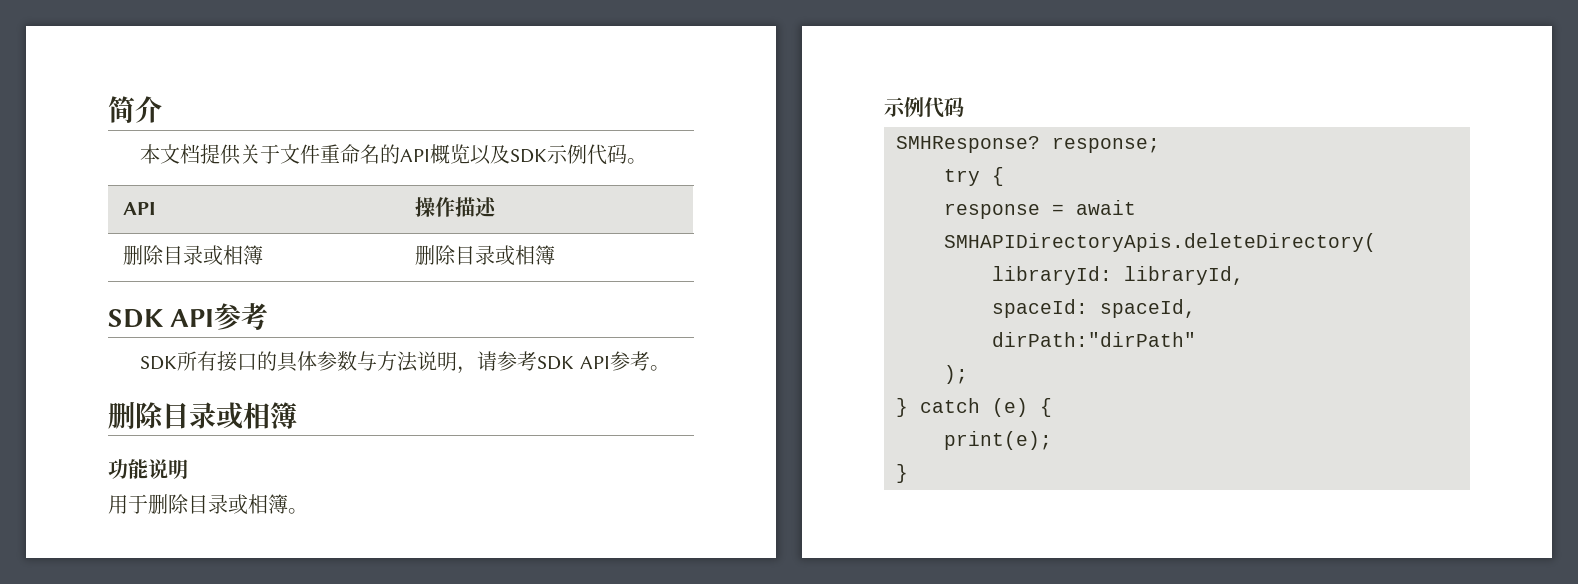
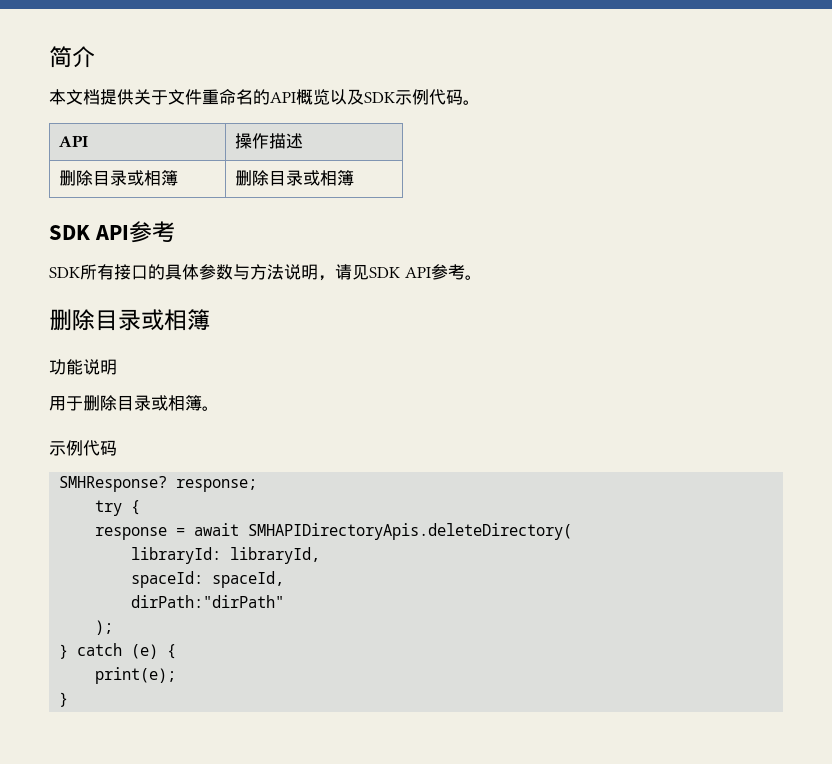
- SDK所有接口的具体参数与方法说明，请参考SDK API参考。
+ SDK所有接口的具体参数与方法说明，请见SDK API参考。

